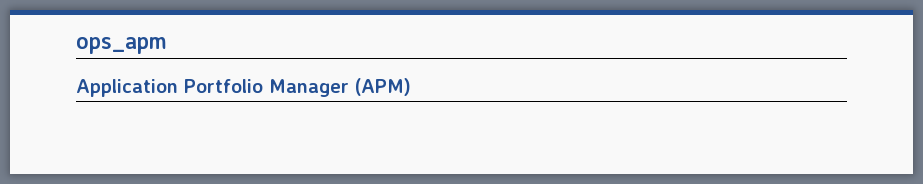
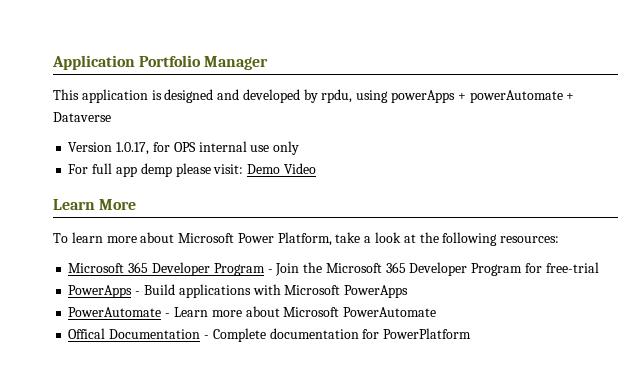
- ops_apm
- Application Portfolio Manager (APM)
+ Application Portfolio Manager
+ This application is designed and developed by rpdu, using powerApps + powerAutomate + Dataverse
+ Version 1.0.17, for OPS internal use only
+ For full app demp please visit: Demo Video
+ Learn More
+ To learn more about Microsoft Power Platform, take a look at the following resources:
+ Microsoft 365 Developer Program - Join the Microsoft 365 Developer Program for free-trial
+ PowerApps - Build applications with Microsoft PowerApps
+ PowerAutomate - Learn more about Microsoft PowerAutomate
+ Offical Documentation - Complete documentation for PowerPlatform

